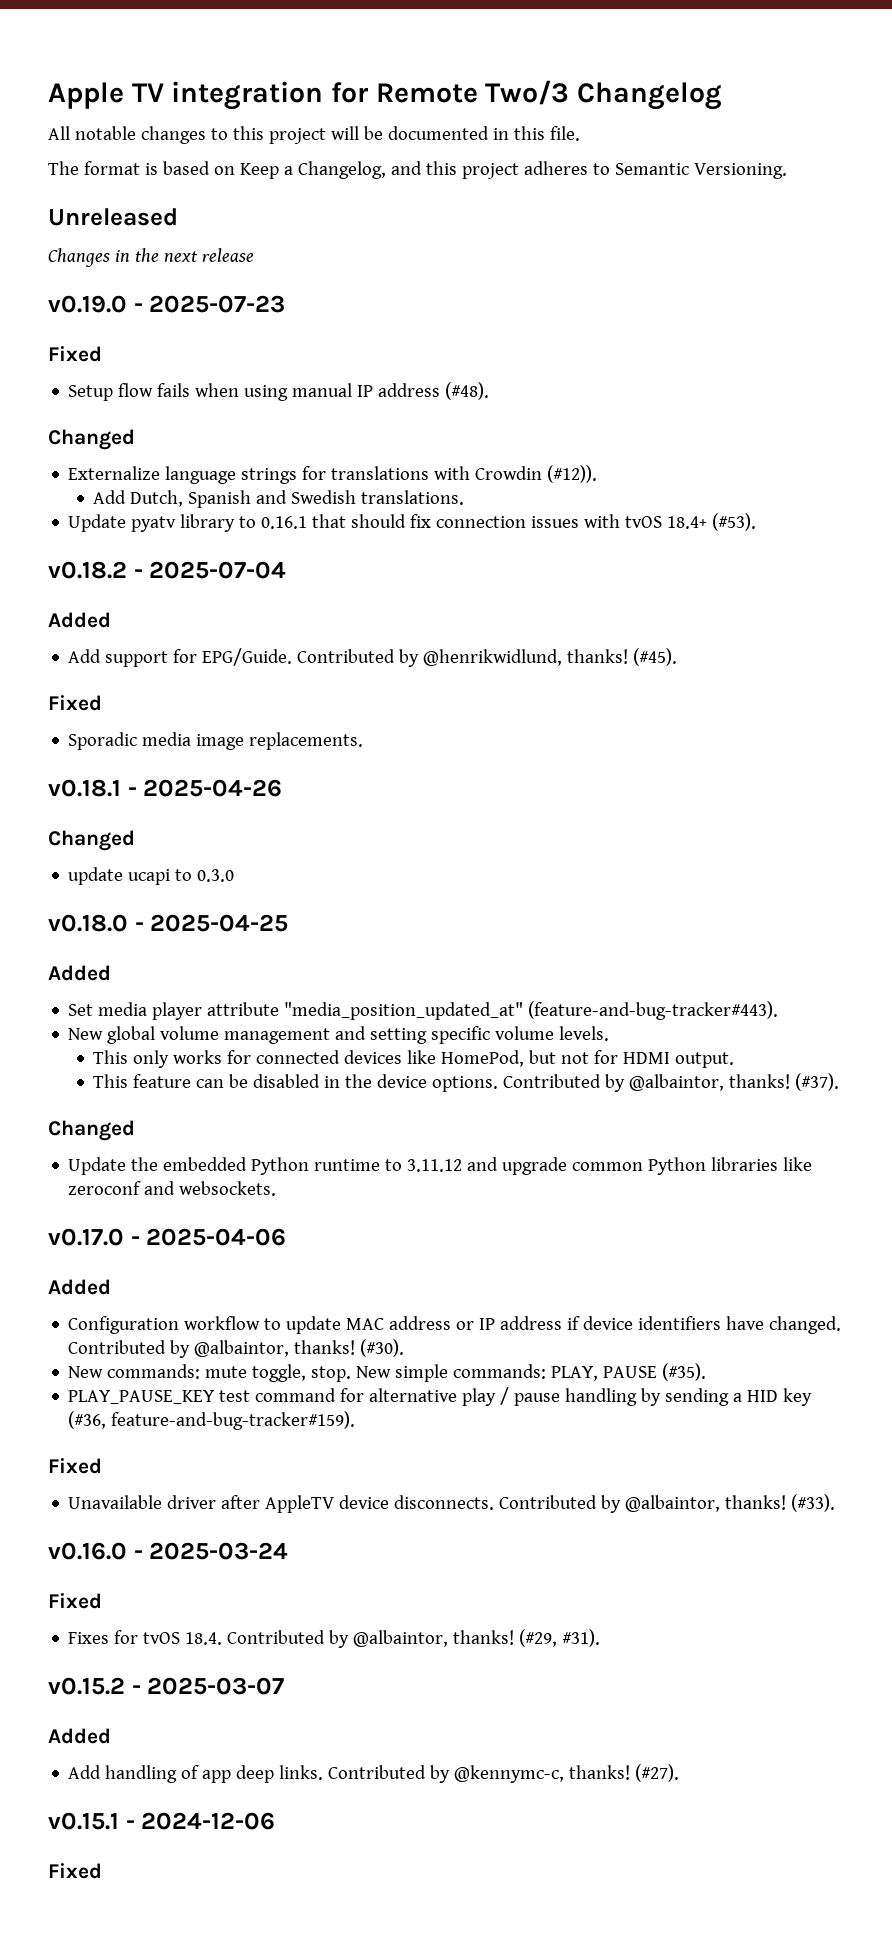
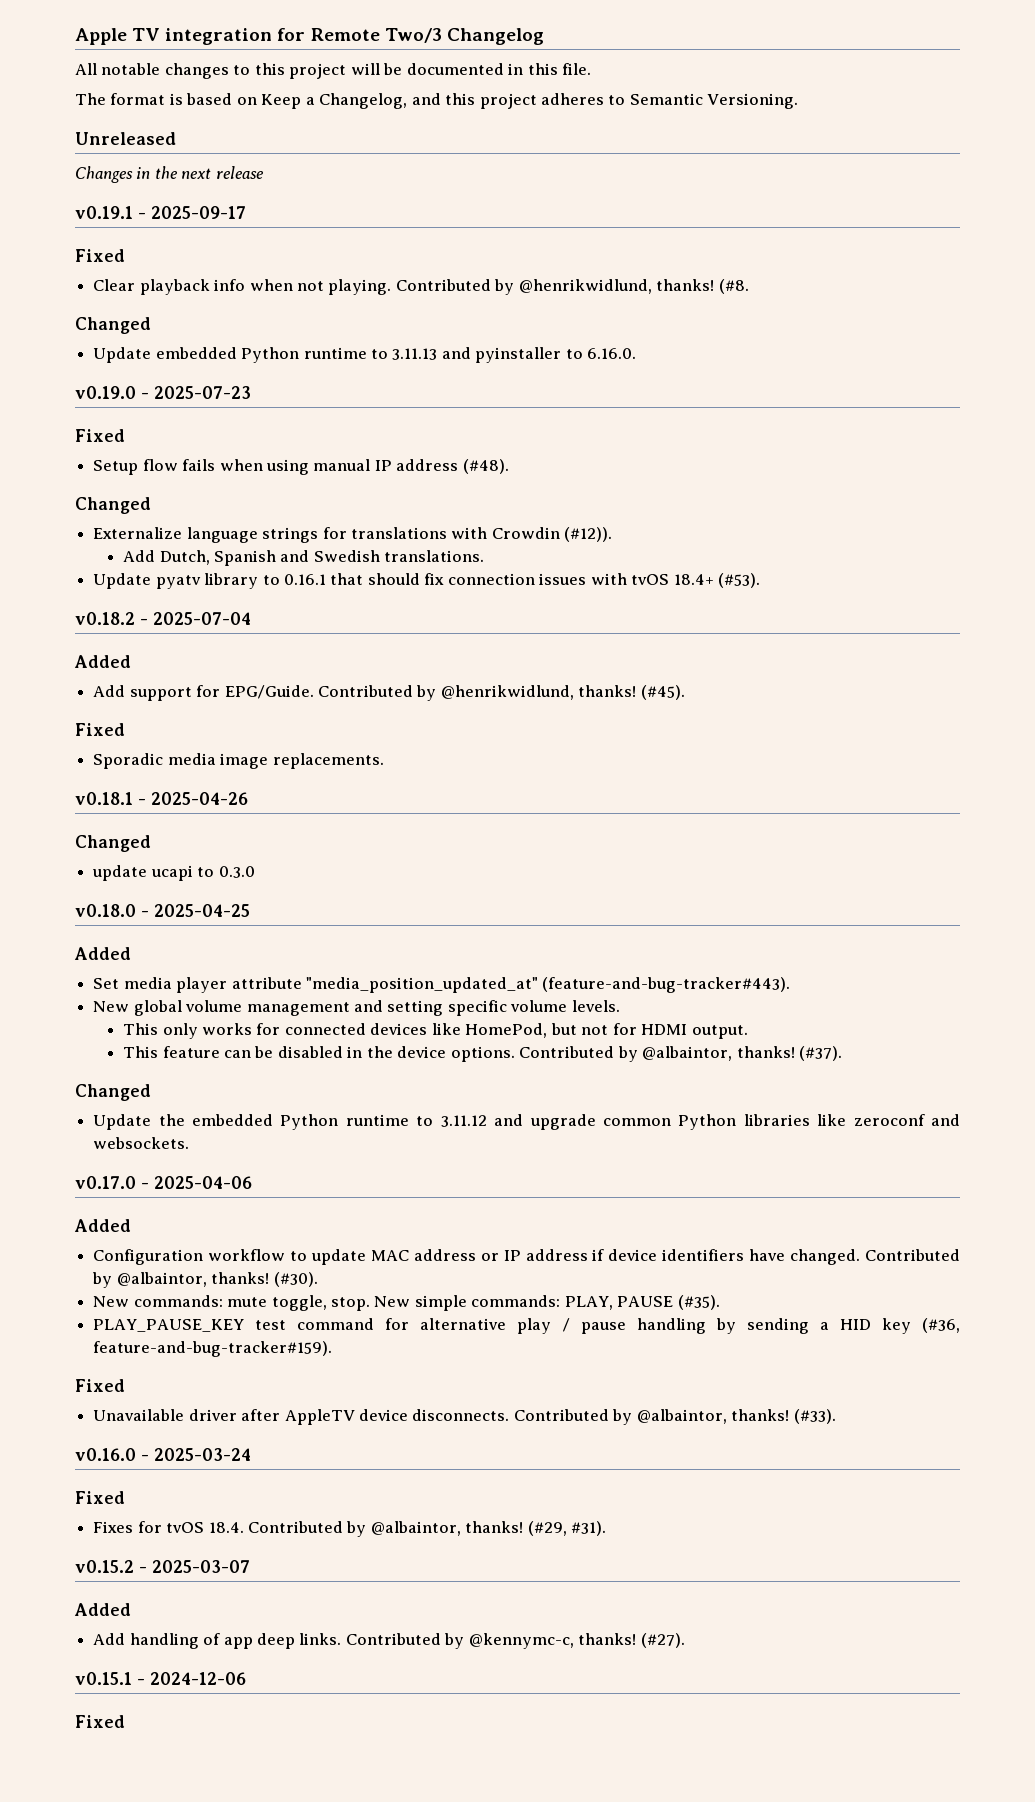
+ v0.19.1 - 2025-09-17
+ Fixed
+ Clear playback info when not playing. Contributed by @henrikwidlund, thanks! (#8.
+ Changed
+ Update embedded Python runtime to 3.11.13 and pyinstaller to 6.16.0.

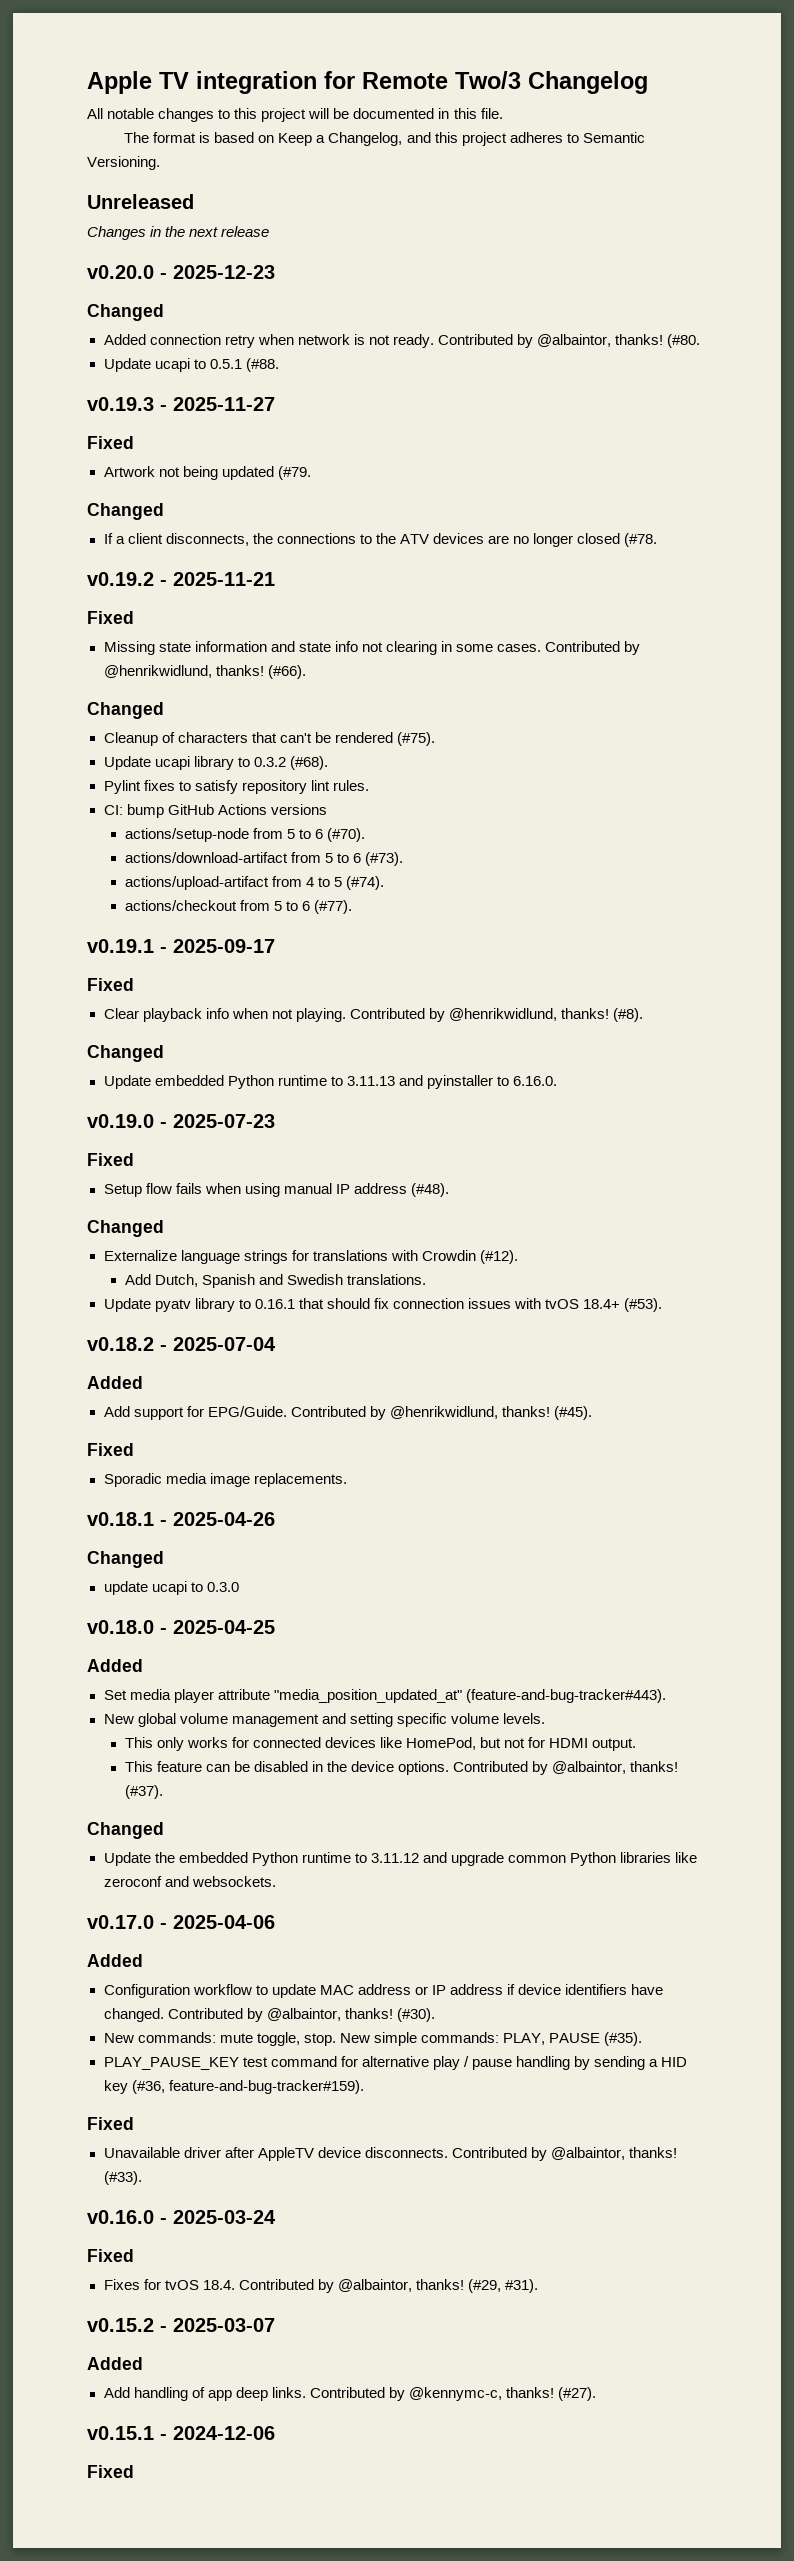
+ v0.20.0 - 2025-12-23
+ Changed
+ Added connection retry when network is not ready. Contributed by @albaintor, thanks! (#80.
+ Update ucapi to 0.5.1 (#88.
+ v0.19.3 - 2025-11-27
+ Fixed
+ Artwork not being updated (#79.
+ Changed
+ If a client disconnects, the connections to the ATV devices are no longer closed (#78.
+ v0.19.2 - 2025-11-21
+ Fixed
+ Missing state information and state info not clearing in some cases. Contributed by @henrikwidlund, thanks! (#66).
+ Changed
+ Cleanup of characters that can't be rendered (#75).
+ Update ucapi library to 0.3.2 (#68).
+ Pylint fixes to satisfy repository lint rules.
+ CI: bump GitHub Actions versions
+ actions/setup-node from 5 to 6 (#70).
+ actions/download-artifact from 5 to 6 (#73).
+ actions/upload-artifact from 4 to 5 (#74).
+ actions/checkout from 5 to 6 (#77).
- (#8.
+ (#8).
- Externalize language strings for translations with Crowdin (#12)).
+ Externalize language strings for translations with Crowdin (#12).

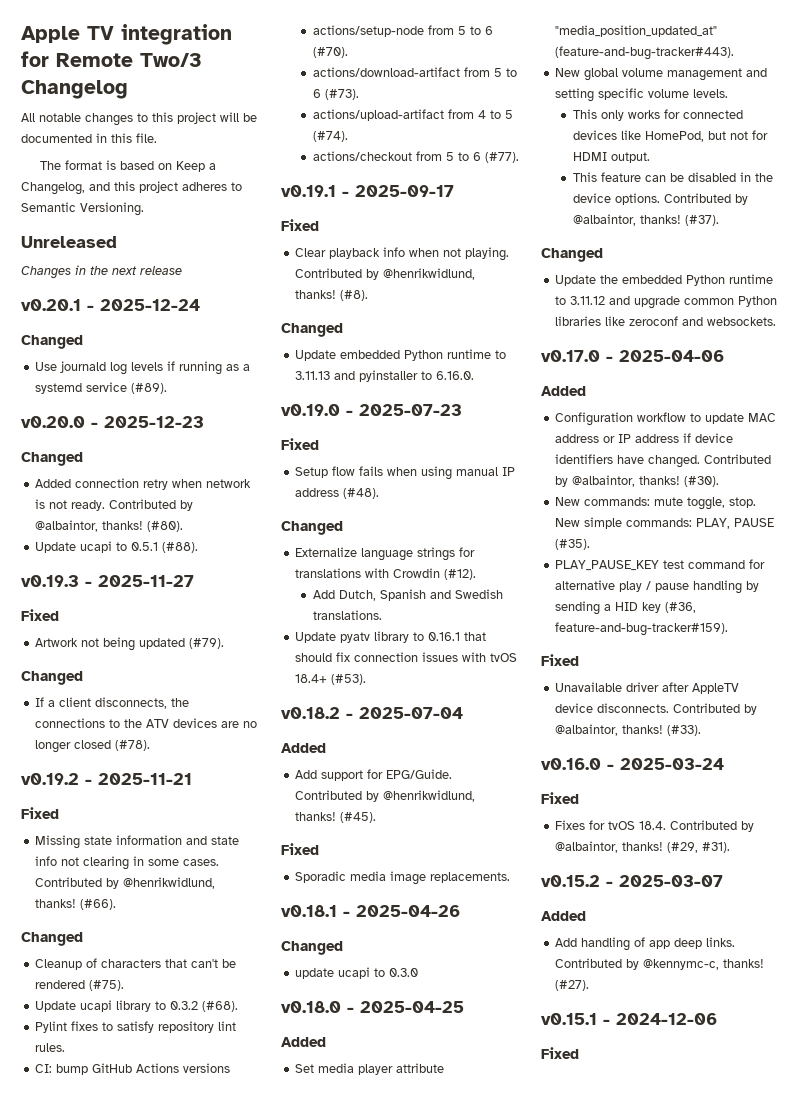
+ v0.20.1 - 2025-12-24
+ Changed
+ Use journald log levels if running as a systemd service (#89).
- (#80.
+ (#80).
- Update ucapi to 0.5.1 (#88.
+ Update ucapi to 0.5.1 (#88).
- Artwork not being updated (#79.
+ Artwork not being updated (#79).
- If a client disconnects, the connections to the ATV devices are no longer closed (#78.
+ If a client disconnects, the connections to the ATV devices are no longer closed (#78).

